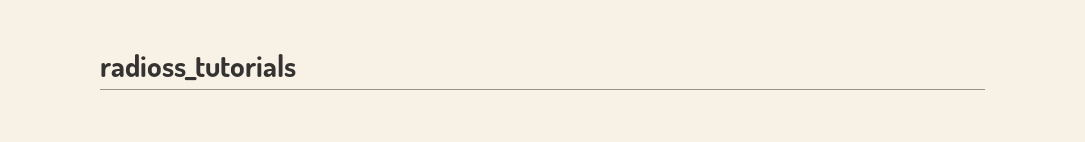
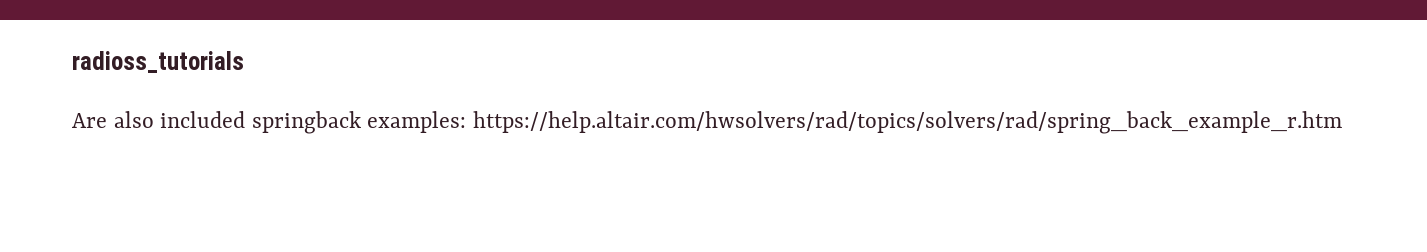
+ Are also included springback examples: https://help.altair.com/hwsolvers/rad/topics/solvers/rad/spring_back_example_r.htm

